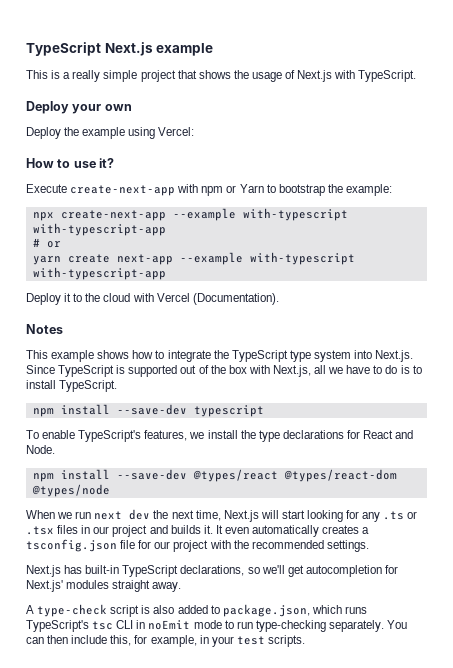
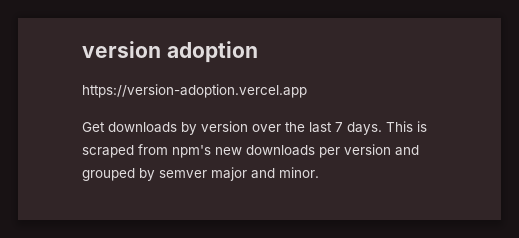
- TypeScript Next.js example
- This is a really simple project that shows the usage of Next.js with TypeScript.
- Deploy your own
- Deploy the example using Vercel:
- How to use it?
- Execute create-next-app with npm or Yarn to bootstrap the example:
- npx create-next-app --example with-typescript with-typescript-app
- # or
- yarn create next-app --example with-typescript with-typescript-app
- Deploy it to the cloud with Vercel (Documentation).
- Notes
- This example shows how to integrate the TypeScript type system into Next.js. Since TypeScript is supported out of the box with Next.js, all we have to do is to install TypeScript.
- npm install --save-dev typescript
- To enable TypeScript's features, we install the type declarations for React and Node.
- npm install --save-dev @types/react @types/react-dom @types/node
- When we run next dev the next time, Next.js will start looking for any .ts or .tsx files in our project and builds it. It even automatically creates a tsconfig.json file for our project with the recommended settings.
- Next.js has built-in TypeScript declarations, so we'll get autocompletion for Next.js' modules straight away.
- A type-check script is also added to package.json, which runs TypeScript's tsc CLI in noEmit mode to run type-checking separately. You can then include this, for example, in your test scripts.
+ version adoption
+ https://version-adoption.vercel.app
+ Get downloads by version over the last 7 days. This is scraped from npm's new downloads per version and grouped by semver major and minor.

